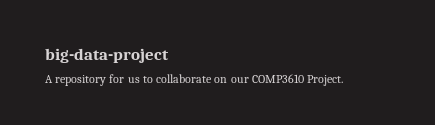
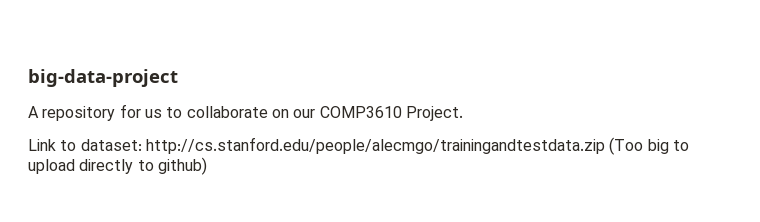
+ Link to dataset: http://cs.stanford.edu/people/alecmgo/trainingandtestdata.zip (Too big to upload directly to github)

